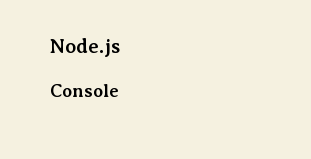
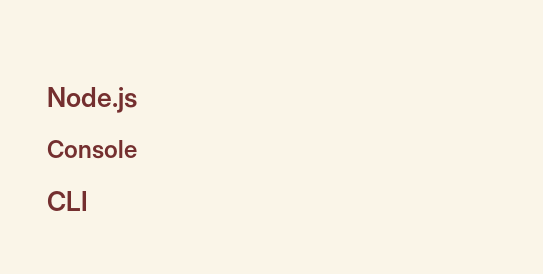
+ CLI

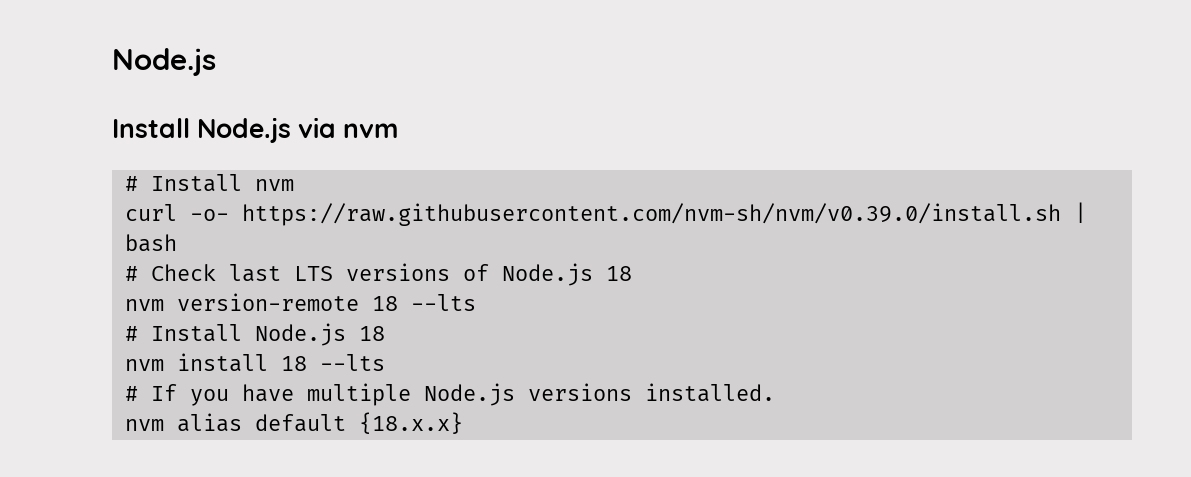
- Console
- CLI
+ Install Node.js via nvm
+ # Install nvm
+ curl -o- https://raw.githubusercontent.com/nvm-sh/nvm/v0.39.0/install.sh | bash
+ # Check last LTS versions of Node.js 18
+ nvm version-remote 18 --lts
+ # Install Node.js 18
+ nvm install 18 --lts
+ # If you have multiple Node.js versions installed.
+ nvm alias default {18.x.x}

